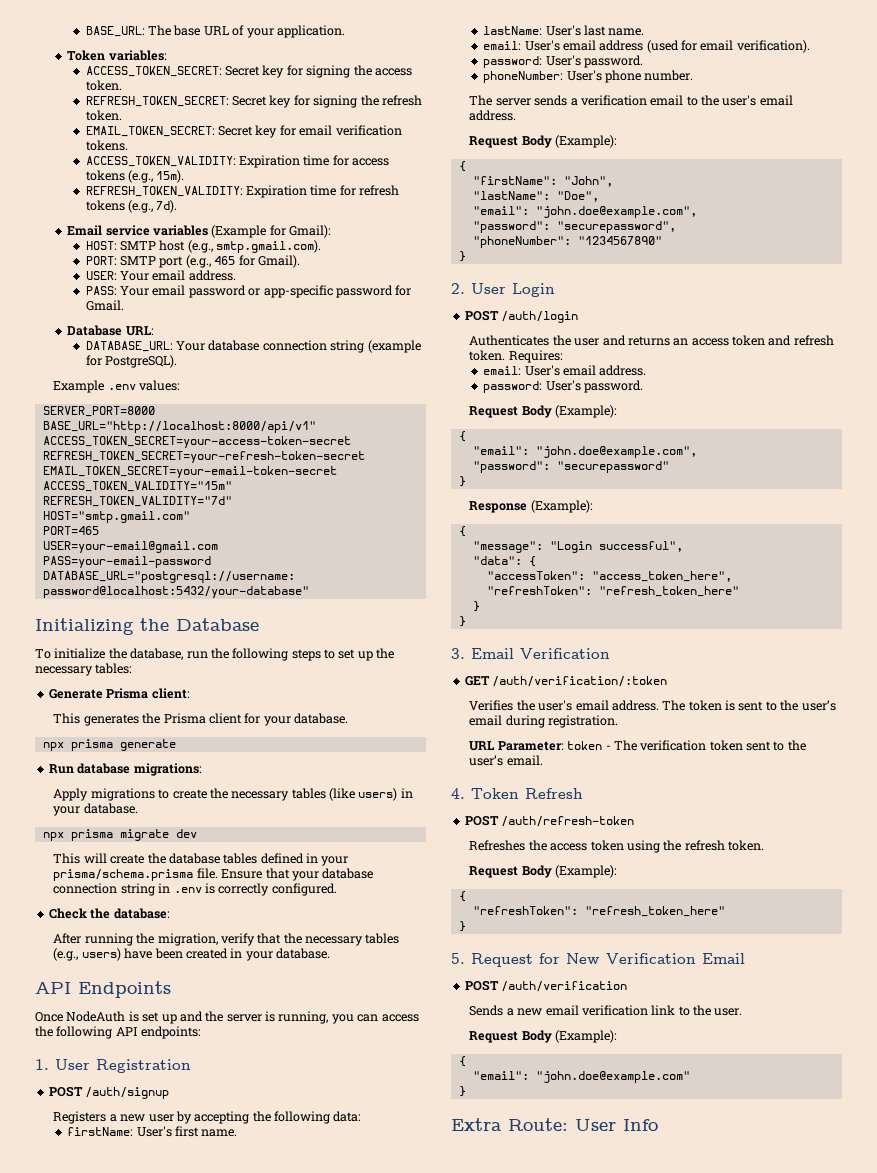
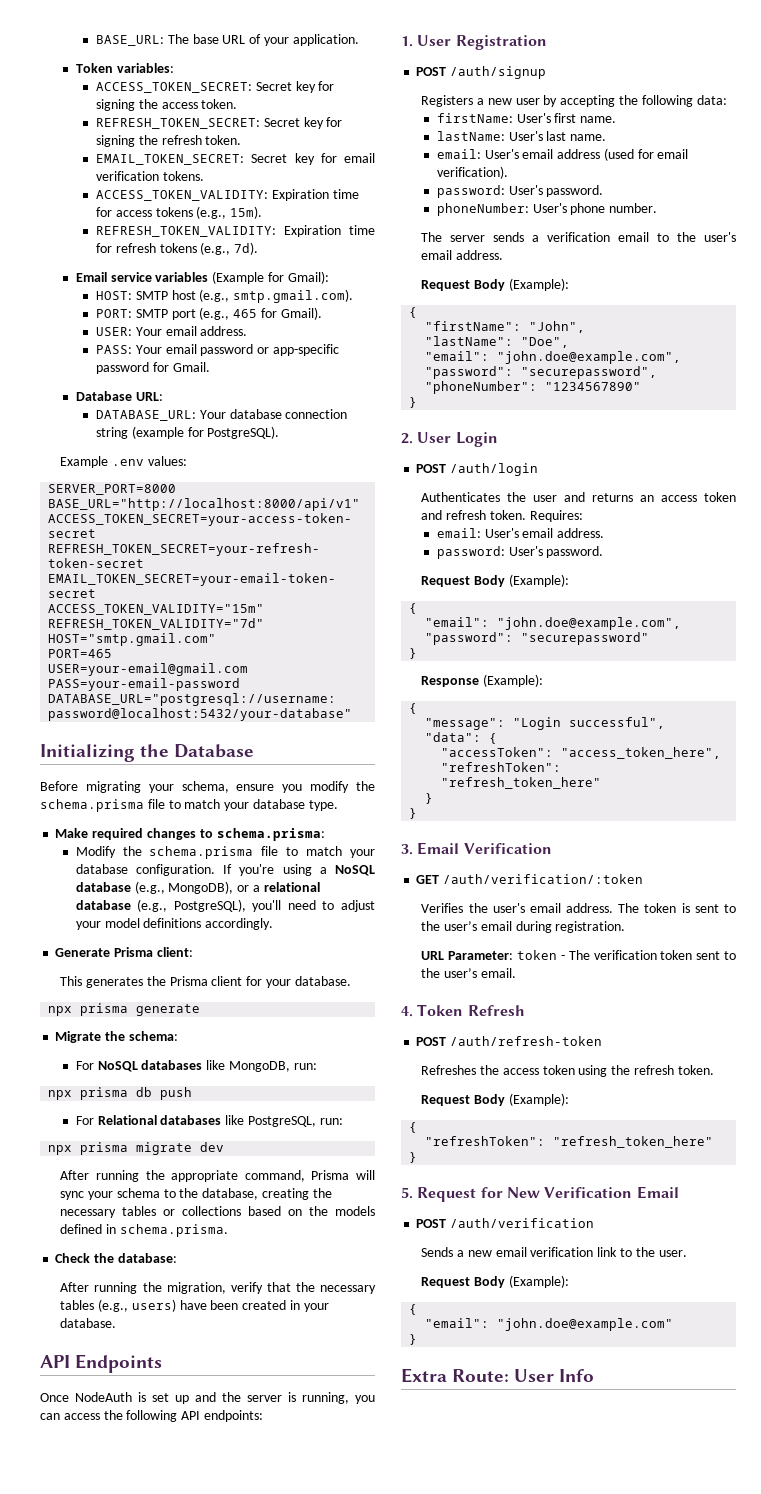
- To initialize the database, run the following steps to set up the necessary tables:
+ Before migrating your schema, ensure you modify the schema.prisma file to match your database type.
+ Make required changes to schema.prisma:
+ Modify the schema.prisma file to match your database configuration. If you're using a NoSQL database (e.g., MongoDB), or a relational database (e.g., PostgreSQL), you'll need to adjust your model definitions accordingly.
- Run database migrations:
- Apply migrations to create the necessary tables (like users) in your database.
+ Migrate the schema:
+ For NoSQL databases like MongoDB, run:
+ npx prisma db push
+ For Relational databases like PostgreSQL, run:
  npx prisma migrate dev
- This will create the database tables defined in your prisma/schema.prisma file. Ensure that your database connection string in .env is correctly configured.
+ After running the appropriate command, Prisma will sync your schema to the database, creating the necessary tables or collections based on the models defined in schema.prisma.

